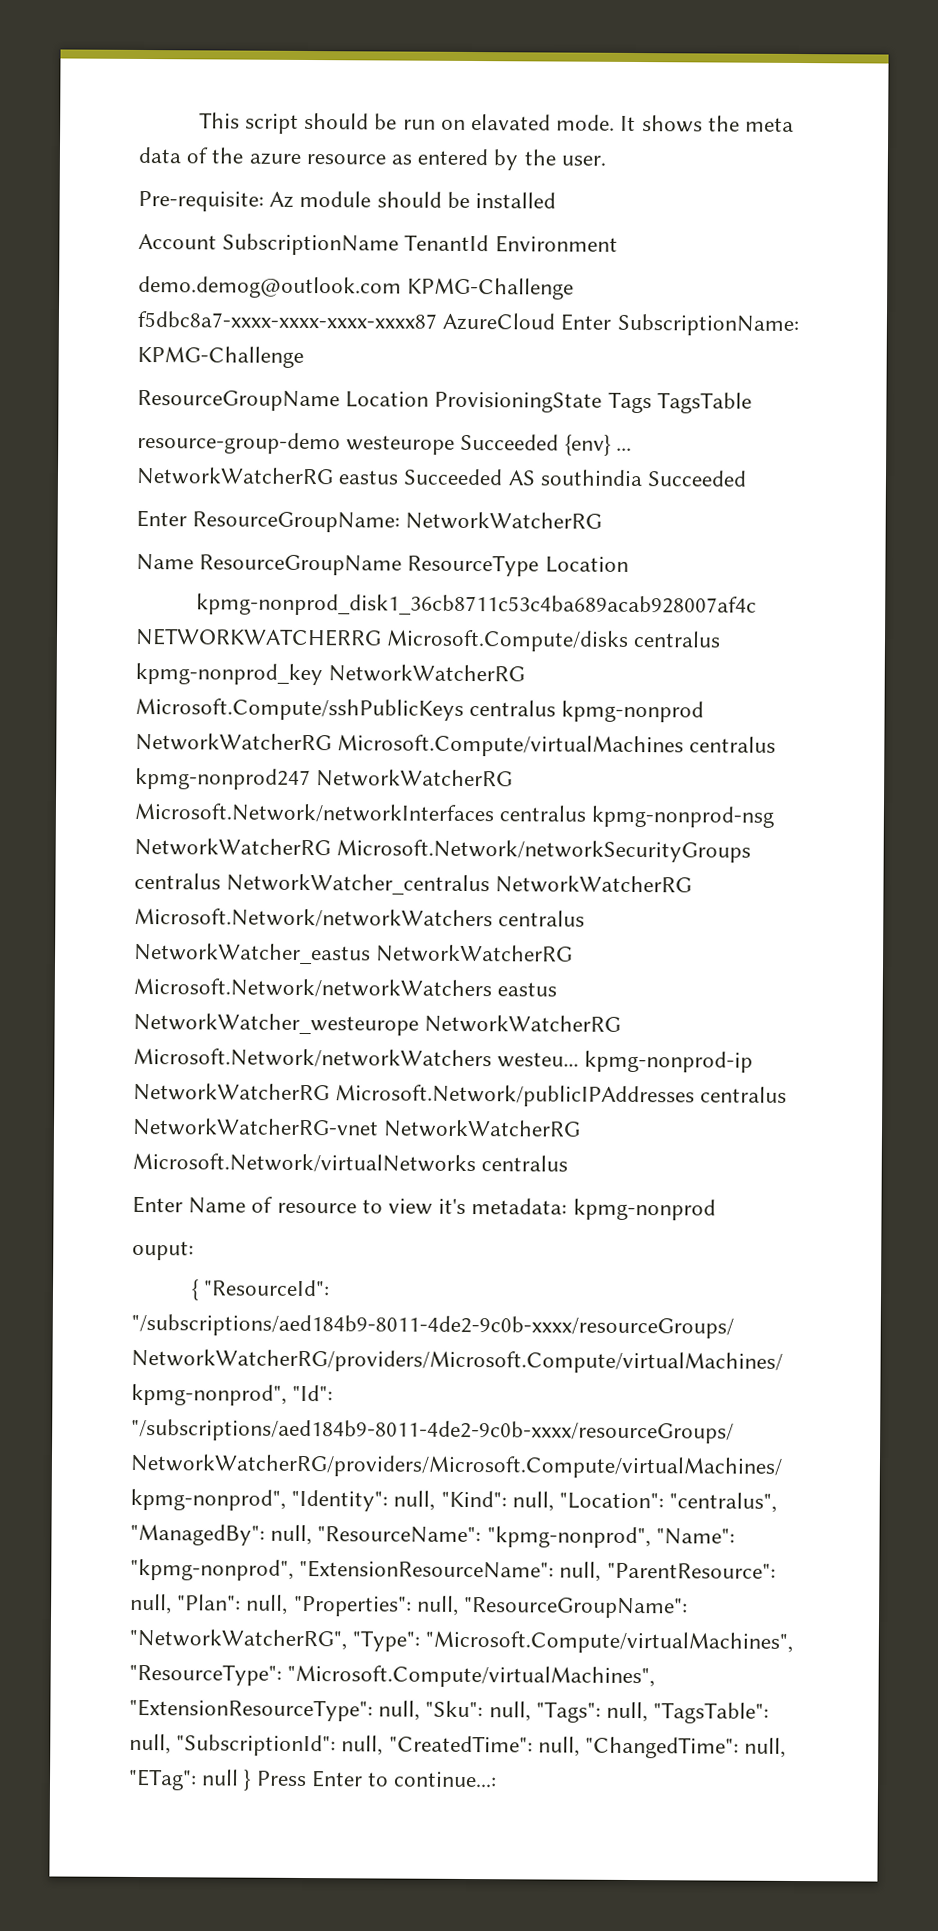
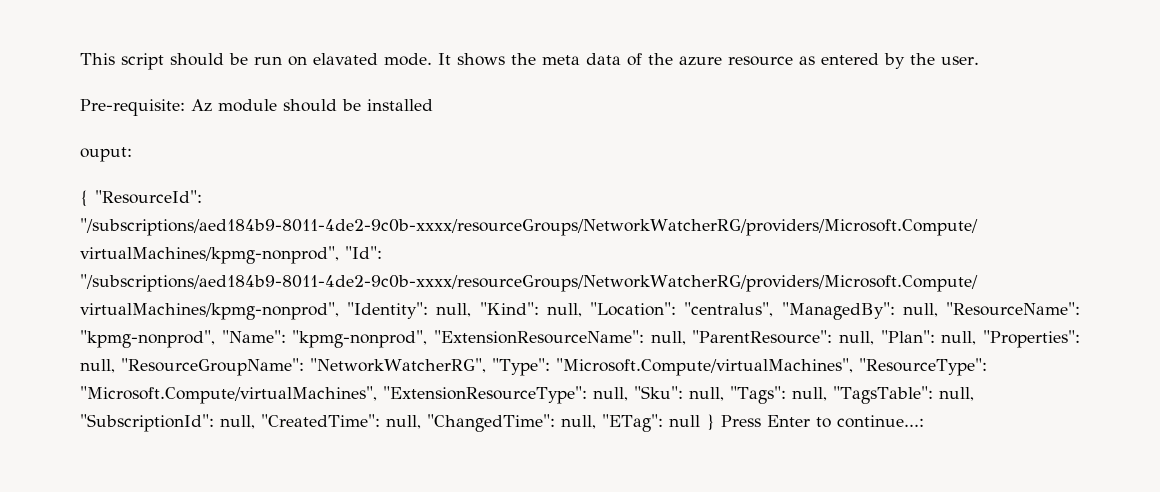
- Account SubscriptionName TenantId Environment
- demo.demog@outlook.com KPMG-Challenge f5dbc8a7-xxxx-xxxx-xxxx-xxxx87 AzureCloud Enter SubscriptionName: KPMG-Challenge
- ResourceGroupName Location ProvisioningState Tags TagsTable
- resource-group-demo westeurope Succeeded {env} ... NetworkWatcherRG eastus Succeeded AS southindia Succeeded
- Enter ResourceGroupName: NetworkWatcherRG
- Name ResourceGroupName ResourceType Location
- kpmg-nonprod_disk1_36cb8711c53c4ba689acab928007af4c NETWORKWATCHERRG Microsoft.Compute/disks centralus kpmg-nonprod_key NetworkWatcherRG Microsoft.Compute/sshPublicKeys centralus kpmg-nonprod NetworkWatcherRG Microsoft.Compute/virtualMachines centralus kpmg-nonprod247 NetworkWatcherRG Microsoft.Network/networkInterfaces centralus kpmg-nonprod-nsg NetworkWatcherRG Microsoft.Network/networkSecurityGroups centralus NetworkWatcher_centralus NetworkWatcherRG Microsoft.Network/networkWatchers centralus NetworkWatcher_eastus NetworkWatcherRG Microsoft.Network/networkWatchers eastus NetworkWatcher_westeurope NetworkWatcherRG Microsoft.Network/networkWatchers westeu... kpmg-nonprod-ip NetworkWatcherRG Microsoft.Network/publicIPAddresses centralus NetworkWatcherRG-vnet NetworkWatcherRG Microsoft.Network/virtualNetworks centralus
- Enter Name of resource to view it's metadata: kpmg-nonprod

